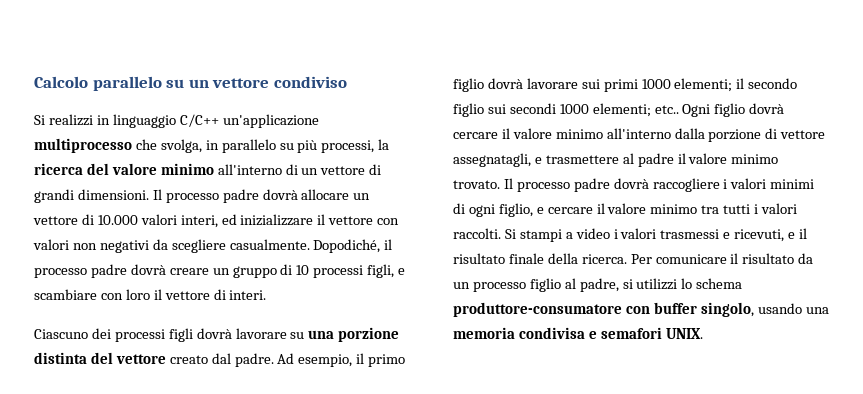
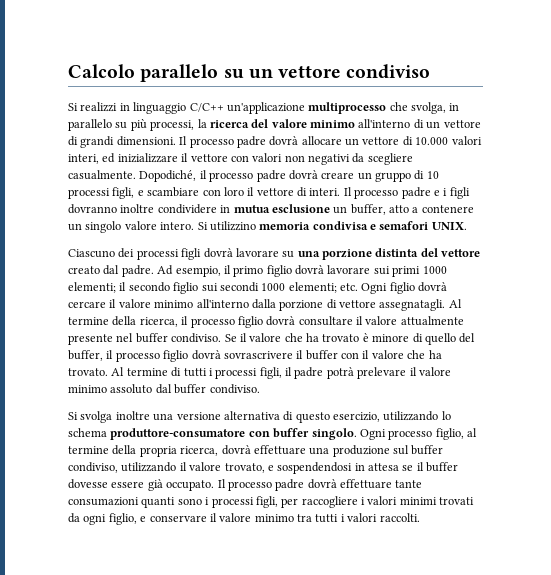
+ Il processo padre e i figli dovranno inoltre condividere in mutua esclusione un buffer, atto a contenere un singolo valore intero. Si utilizzino memoria condivisa e semafori UNIX.
- Ad esempio, il primo figlio dovrà lavorare sui primi 1000 elementi; il secondo figlio sui secondi 1000 elementi; etc.. Ogni figlio dovrà cercare il valore minimo all'interno dalla porzione di vettore assegnatagli, e trasmettere al padre il valore minimo trovato. Il processo padre dovrà raccogliere i valori minimi di ogni figlio, e cercare il valore minimo tra tutti i valori raccolti. Si stampi a video i valori trasmessi e ricevuti, e il risultato finale della ricerca. Per comunicare il risultato da un processo figlio al padre, si utilizzi lo schema produttore-consumatore con buffer singolo, usando una memoria condivisa e semafori UNIX.
+ Ad esempio, il primo figlio dovrà lavorare sui primi 1000 elementi; il secondo figlio sui secondi 1000 elementi; etc. Ogni figlio dovrà cercare il valore minimo all'interno dalla porzione di vettore assegnatagli. Al termine della ricerca, il processo figlio dovrà consultare il valore attualmente presente nel buffer condiviso. Se il valore che ha trovato è minore di quello del buffer, il processo figlio dovrà sovrascrivere il buffer con il valore che ha trovato. Al termine di tutti i processi figli, il padre potrà prelevare il valore minimo assoluto dal buffer condiviso.
+ Si svolga inoltre una versione alternativa di questo esercizio, utilizzando lo schema produttore-consumatore con buffer singolo. Ogni processo figlio, al termine della propria ricerca, dovrà effettuare una produzione sul buffer condiviso, utilizzando il valore trovato, e sospendendosi in attesa se il buffer dovesse essere già occupato. Il processo padre dovrà effettuare tante consumazioni quanti sono i processi figli, per raccogliere i valori minimi trovati da ogni figlio, e conservare il valore minimo tra tutti i valori raccolti.

